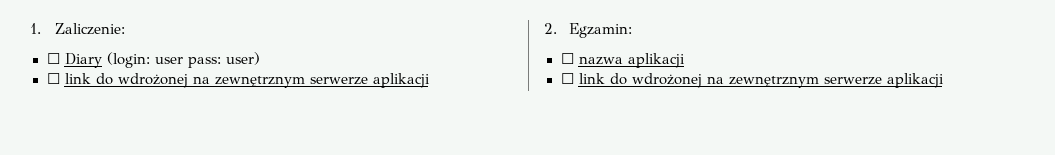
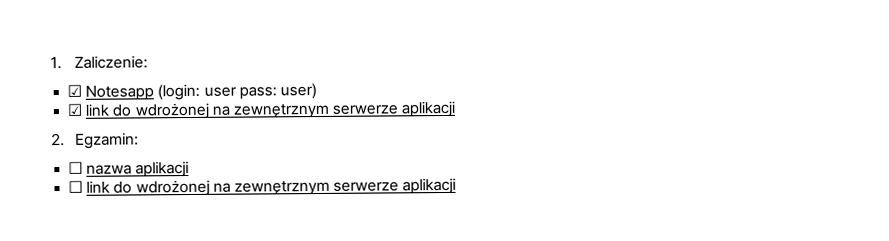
- ☐ Diary (login: user pass: user)
- ☐ link do wdrożonej na zewnętrznym serwerze aplikacji
+ ☑ Notesapp (login: user pass: user)
+ ☑ link do wdrożonej na zewnętrznym serwerze aplikacji

